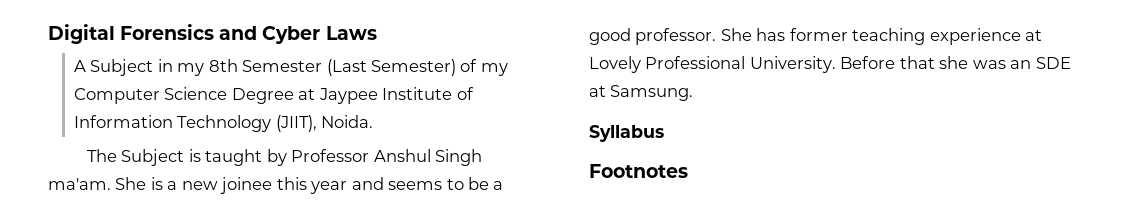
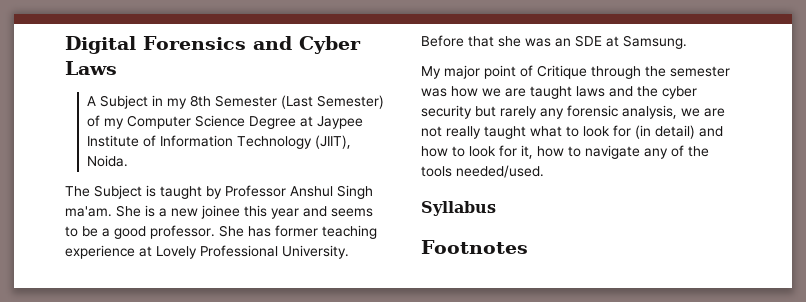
+ My major point of Critique through the semester was how we are taught laws and the cyber security but rarely any forensic analysis, we are not really taught what to look for (in detail) and how to look for it, how to navigate any of the tools needed/used.

